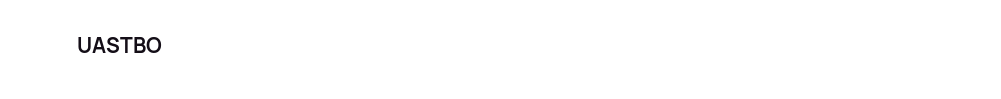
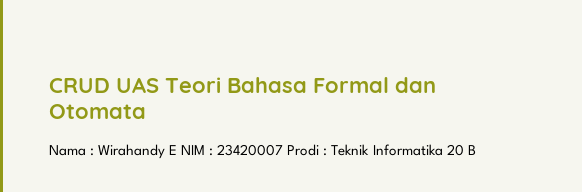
- UASTBO
+ CRUD UAS Teori Bahasa Formal dan Otomata
+ Nama : Wirahandy E NIM : 23420007 Prodi : Teknik Informatika 20 B

